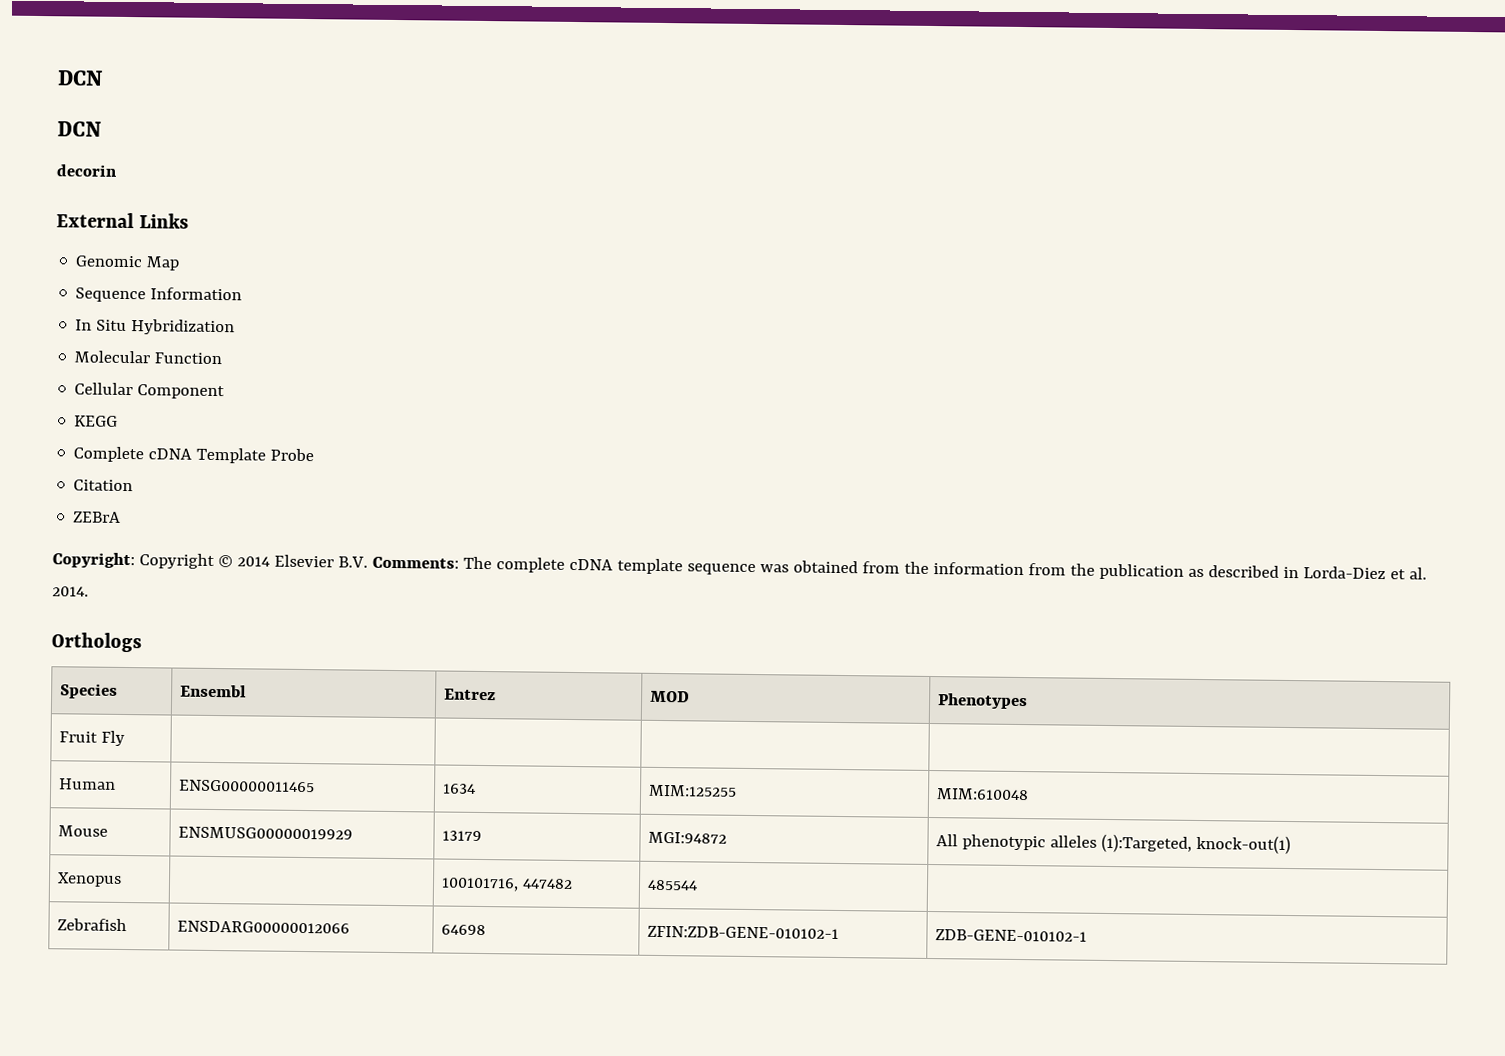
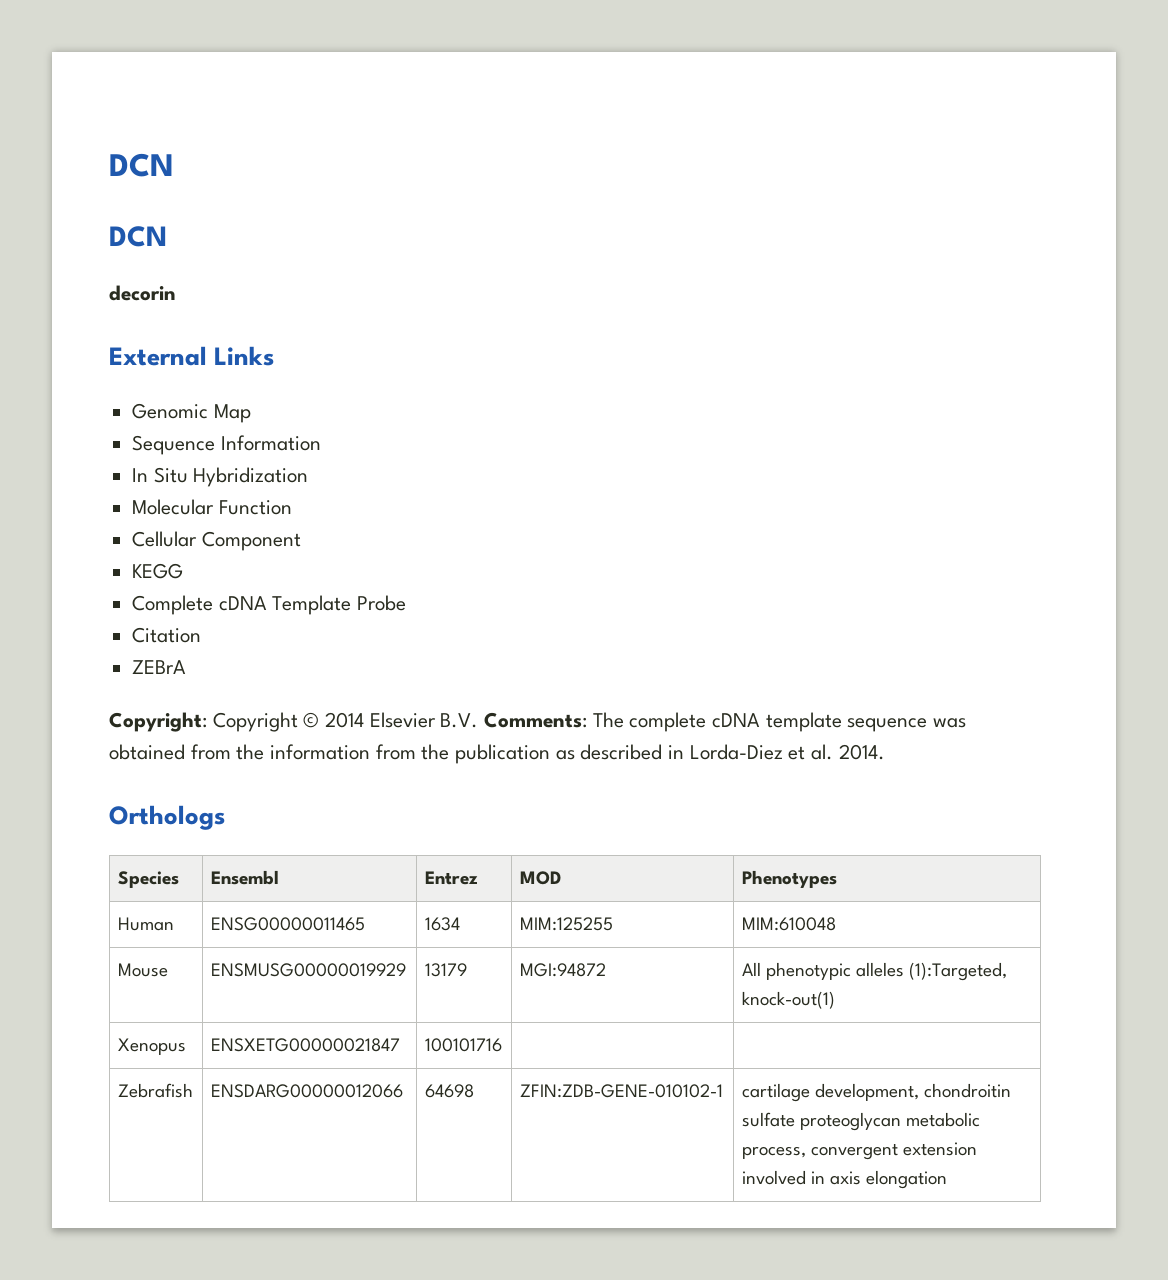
- Fruit Fly | | | |
- Xenopus | | 100101716, 447482 | 485544 |
+ Xenopus | ENSXETG00000021847 | 100101716 | |
- Zebrafish | ENSDARG00000012066 | 64698 | ZFIN:ZDB-GENE-010102-1 | ZDB-GENE-010102-1
+ Zebrafish | ENSDARG00000012066 | 64698 | ZFIN:ZDB-GENE-010102-1 | cartilage development, chondroitin sulfate proteoglycan metabolic process, convergent extension involved in axis elongation

